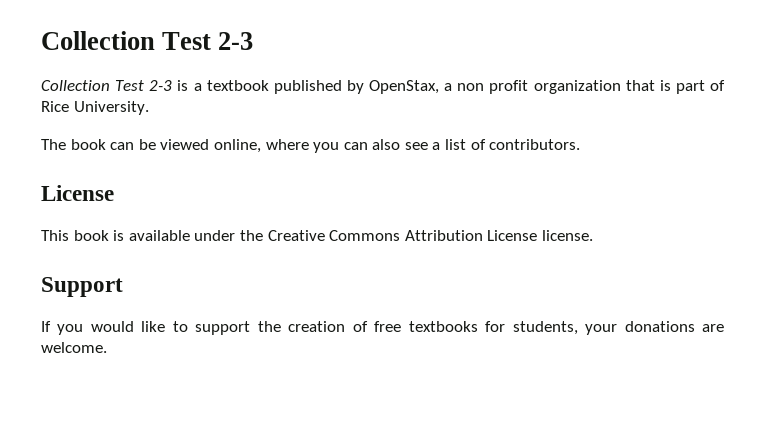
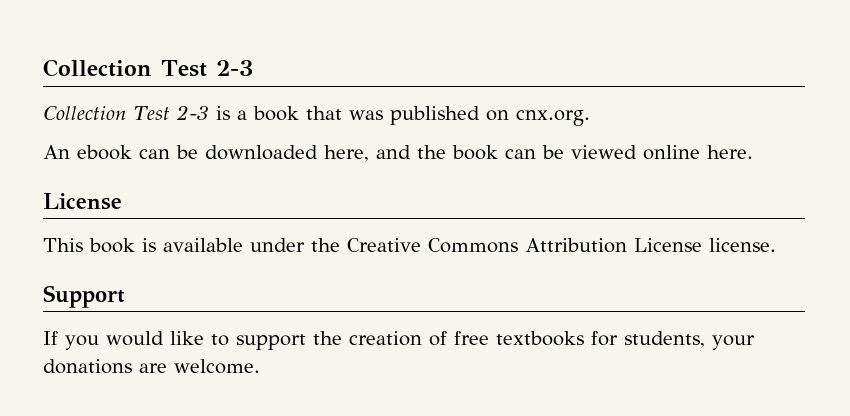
- Collection Test 2-3 is a textbook published by OpenStax, a non profit organization that is part of Rice University.
- The book can be viewed online, where you can also see a list of contributors.
+ Collection Test 2-3 is a book that was published on cnx.org.
+ An ebook can be downloaded here, and the book can be viewed online here.

